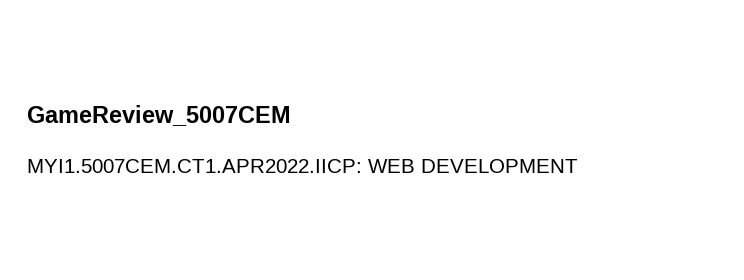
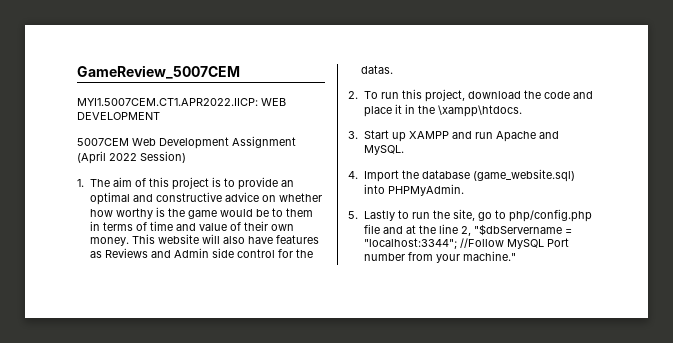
+ 5007CEM Web Development Assignment (April 2022 Session)
+ 1. The aim of this project is to provide an optimal and constructive advice on whether how worthy is the game would be to them in terms of time and value of their own money. This website will also have features as Reviews and Admin side control for the datas.
+ 2. To run this project, download the code and place it in the \xampp\htdocs.
+ 3. Start up XAMPP and run Apache and MySQL.
+ 4. Import the database (game_website.sql) into PHPMyAdmin.
+ 5. Lastly to run the site, go to php/config.php file and at the line 2, "$dbServername = "localhost:3344"; //Follow MySQL Port number from your machine."

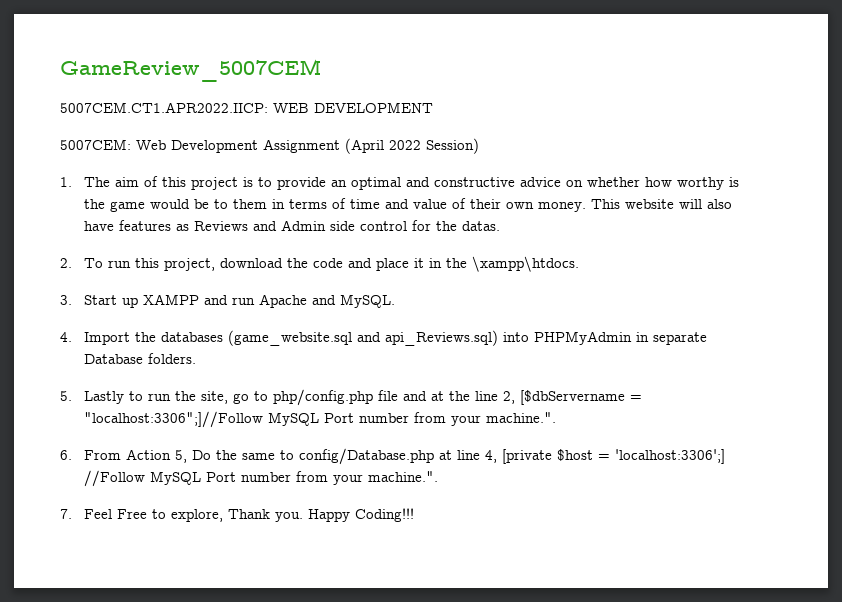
- MYI1.5007CEM.CT1.APR2022.IICP: WEB DEVELOPMENT
+ 5007CEM.CT1.APR2022.IICP: WEB DEVELOPMENT
- 5007CEM Web Development Assignment (April 2022 Session)
+ 5007CEM: Web Development Assignment (April 2022 Session)
- 4. Import the database (game_website.sql) into PHPMyAdmin.
+ 4. Import the databases (game_website.sql and api_Reviews.sql) into PHPMyAdmin in separate Database folders.
- 5. Lastly to run the site, go to php/config.php file and at the line 2, "$dbServername = "localhost:3344"; //Follow MySQL Port number from your machine."
+ 5. Lastly to run the site, go to php/config.php file and at the line 2, [$dbServername = "localhost:3306";]//Follow MySQL Port number from your machine.".
+ 6. From Action 5, Do the same to config/Database.php at line 4, [private $host = 'localhost:3306';] //Follow MySQL Port number from your machine.".
+ 7. Feel Free to explore, Thank you. Happy Coding!!!

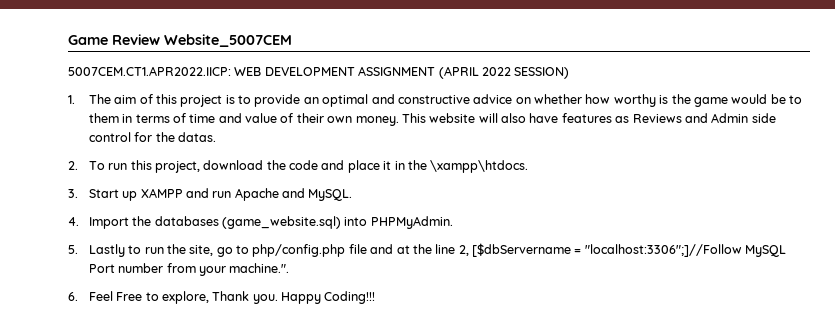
- GameReview_5007CEM
+ Game Review Website_5007CEM
- 5007CEM.CT1.APR2022.IICP: WEB DEVELOPMENT
- 5007CEM: Web Development Assignment (April 2022 Session)
+ 5007CEM.CT1.APR2022.IICP: WEB DEVELOPMENT ASSIGNMENT (APRIL 2022 SESSION)
- 4. Import the databases (game_website.sql and api_Reviews.sql) into PHPMyAdmin in separate Database folders.
+ 4. Import the databases (game_website.sql) into PHPMyAdmin.
- 6. From Action 5, Do the same to config/Database.php at line 4, [private $host = 'localhost:3306';] //Follow MySQL Port number from your machine.".
- 7. Feel Free to explore, Thank you.
+ 6. Feel Free to explore, Thank you.

